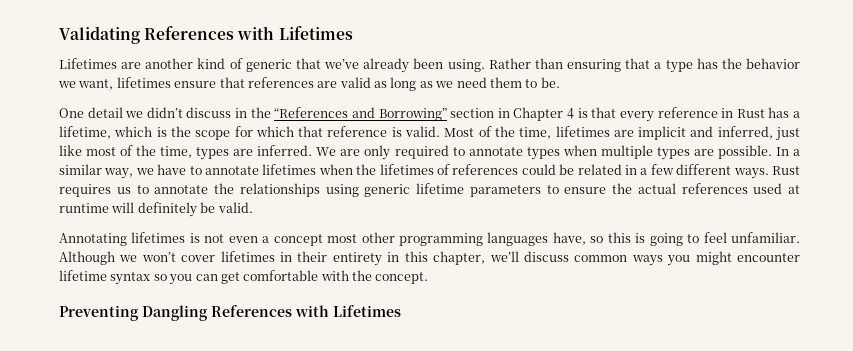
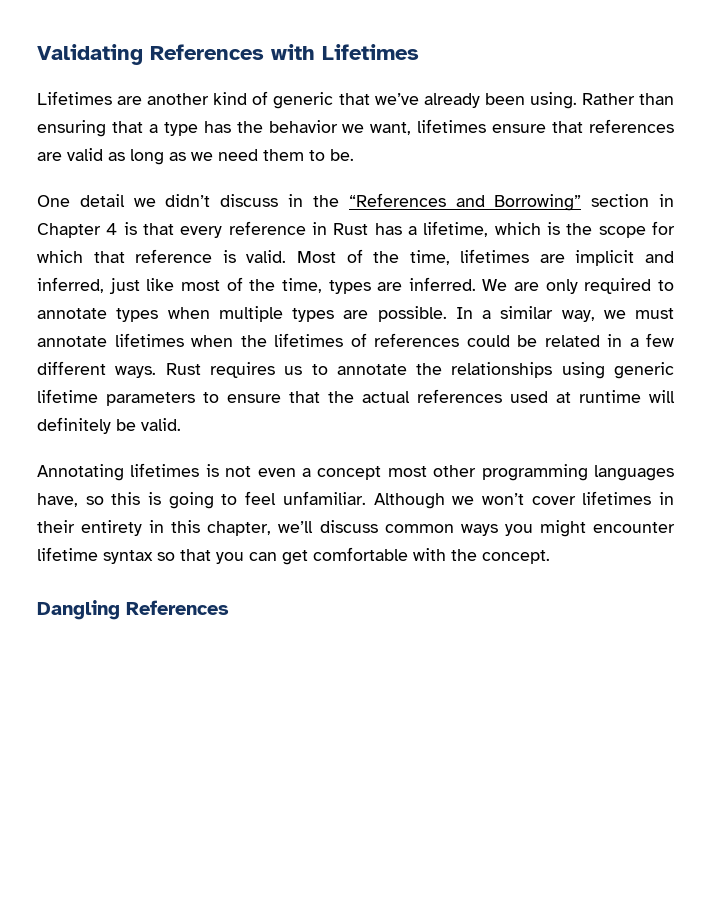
- In a similar way, we have to annotate lifetimes when the lifetimes of references could be related in a few different ways.
+ In a similar way, we must annotate lifetimes when the lifetimes of references could be related in a few different ways.
- Rust requires us to annotate the relationships using generic lifetime parameters to ensure the actual references used at runtime will definitely be valid.
+ Rust requires us to annotate the relationships using generic lifetime parameters to ensure that the actual references used at runtime will definitely be valid.
- Although we won’t cover lifetimes in their entirety in this chapter, we’ll discuss common ways you might encounter lifetime syntax so you can get comfortable with the concept.
+ Although we won’t cover lifetimes in their entirety in this chapter, we’ll discuss common ways you might encounter lifetime syntax so that you can get comfortable with the concept.
- Preventing Dangling References with Lifetimes
+ Dangling References

